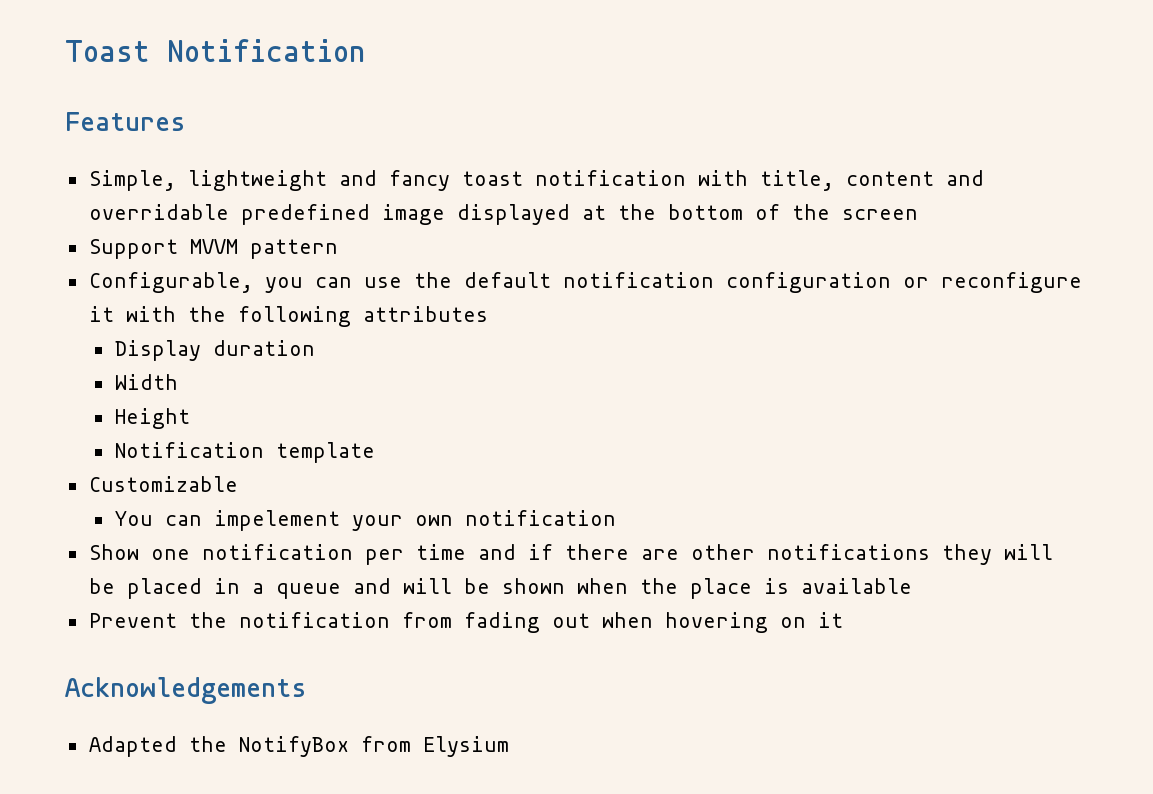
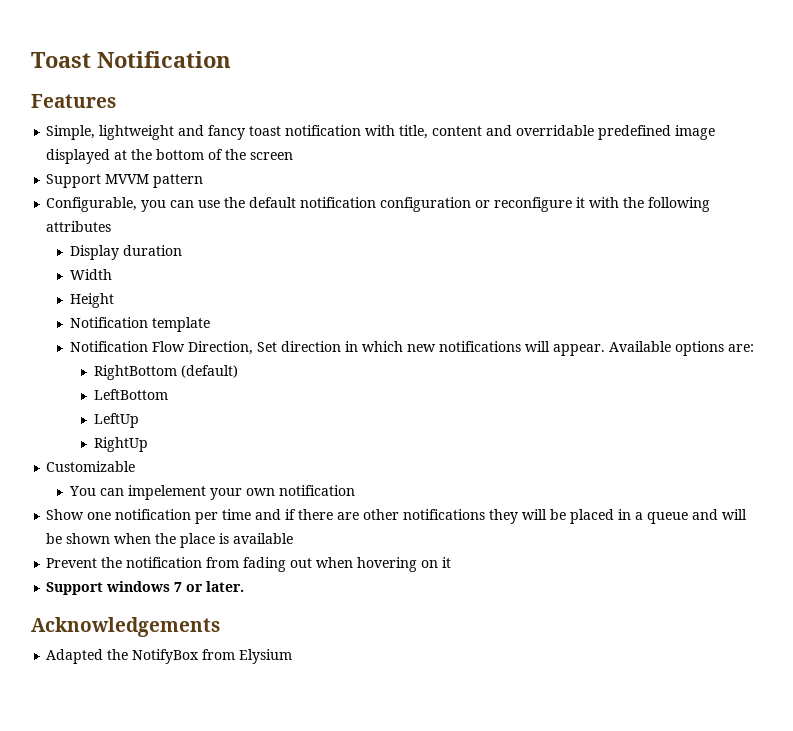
+ Notification Flow Direction, Set direction in which new notifications will appear. Available options are:
+ RightBottom (default)
+ LeftBottom
+ LeftUp
+ RightUp
+ Support windows 7 or later.

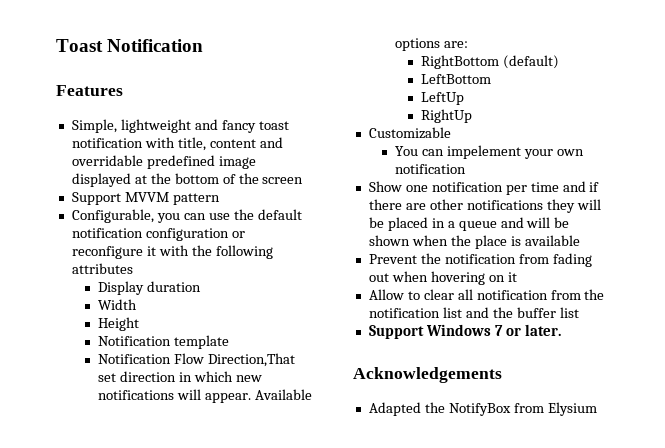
- Notification Flow Direction, Set direction in which new notifications will appear.
+ Notification Flow Direction,That set direction in which new notifications will appear.
- Support windows 7 or later.
+ Allow to clear all notification from the notification list and the buffer list
+ Support Windows 7 or later.

